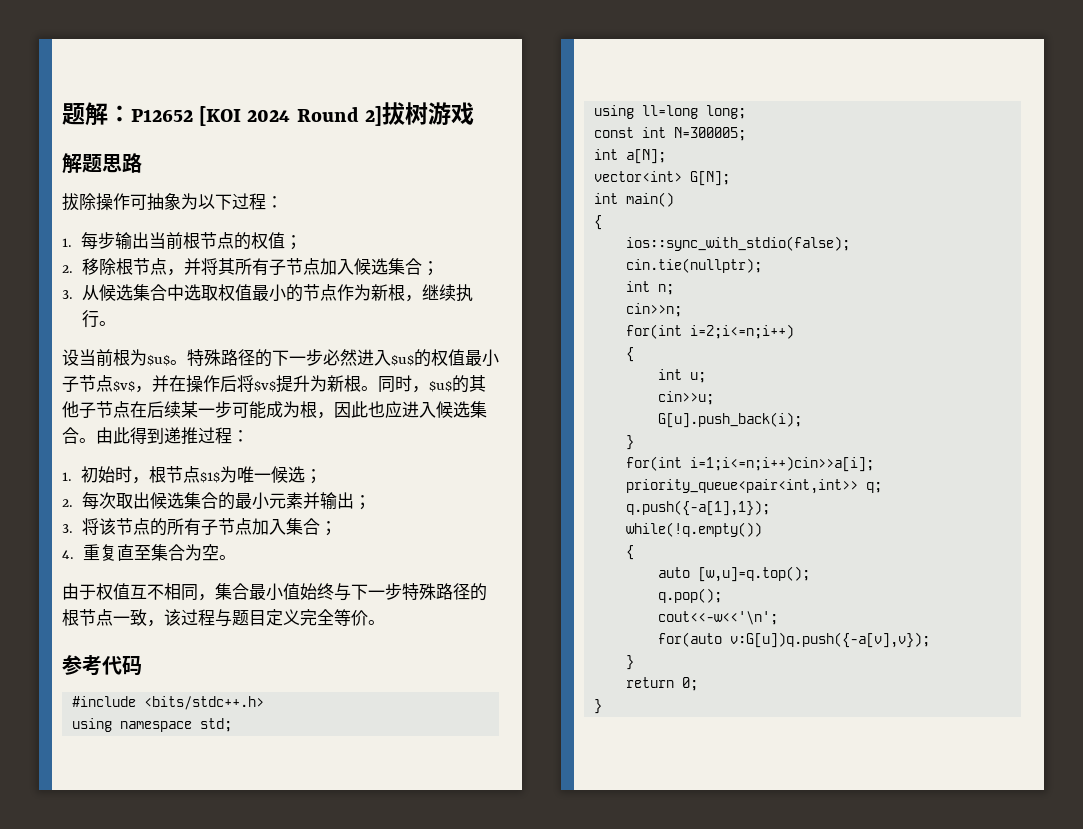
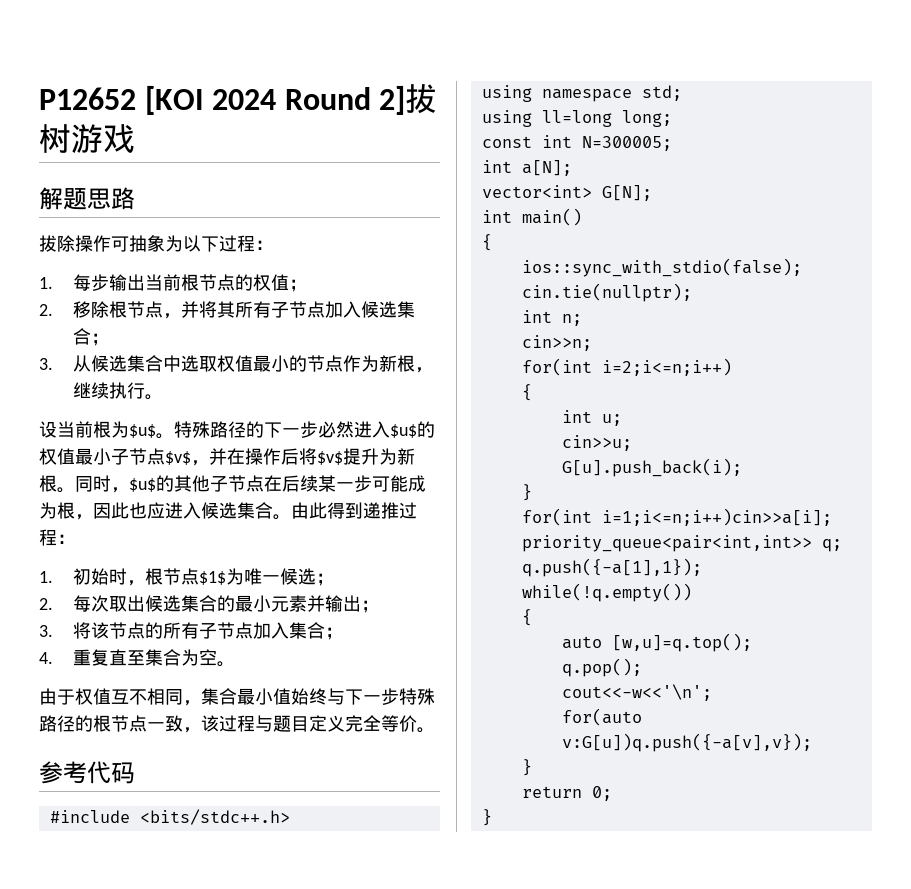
- 题解：P12652 [KOI 2024 Round 2]拔树游戏
+ P12652 [KOI 2024 Round 2]拔树游戏

